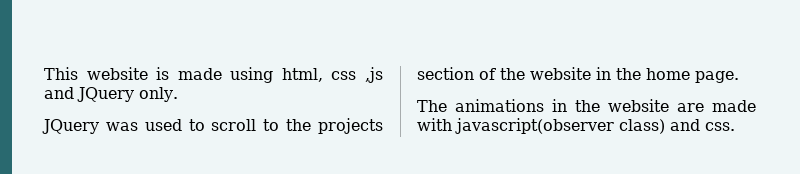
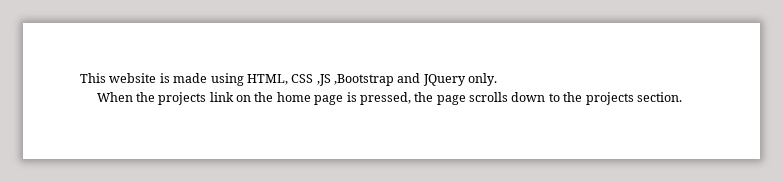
- This website is made using html, css ,js and JQuery only.
+ This website is made using HTML, CSS ,JS ,Bootstrap and JQuery only.
- JQuery was used to scroll to the projects section of the website in the home page.
- The animations in the website are made with javascript(observer class) and css.
+ When the projects link on the home page is pressed, the page scrolls down to the projects section.

